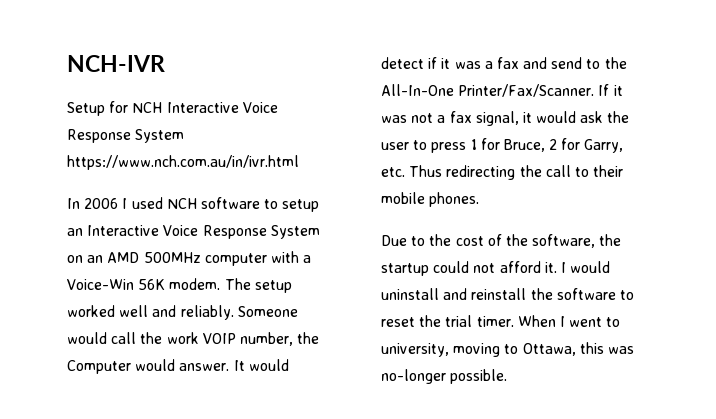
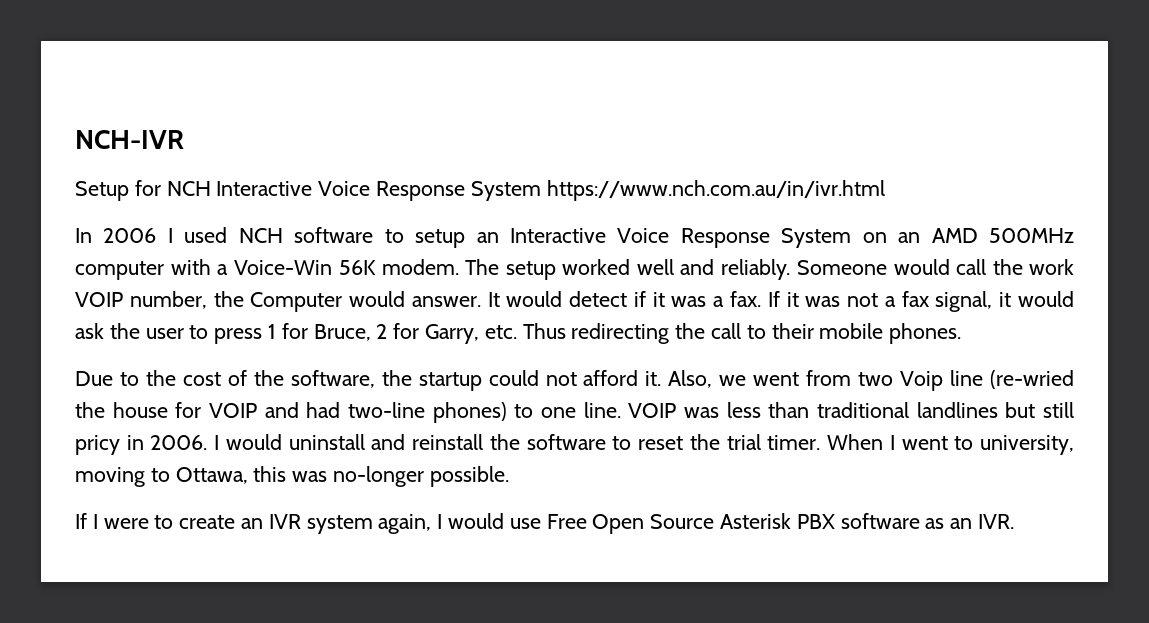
- It would detect if it was a fax and send to the All-In-One Printer/Fax/Scanner.
+ It would detect if it was a fax.
+ Also, we went from two Voip line (re-wried the house for VOIP and had two-line phones) to one line. VOIP was less than traditional landlines but still pricy in 2006.
+ If I were to create an IVR system again, I would use Free Open Source Asterisk PBX software as an IVR.

